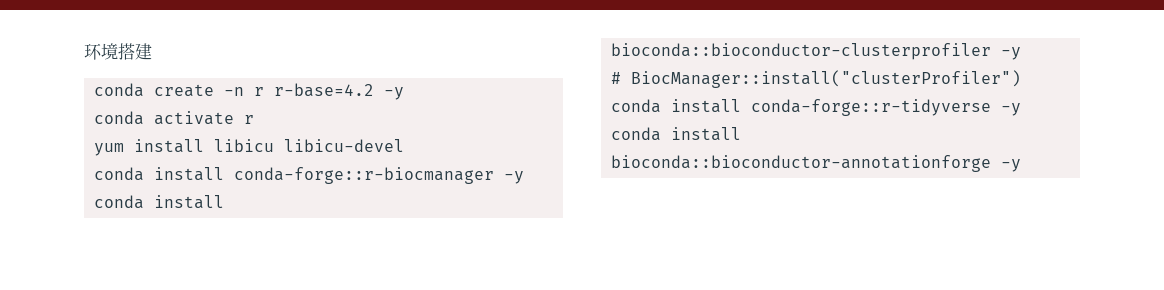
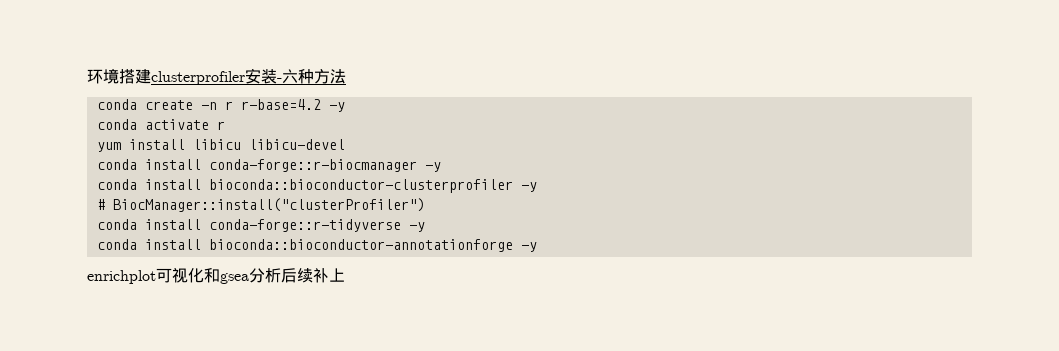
- 环境搭建
+ 环境搭建clusterprofiler安装-六种方法
+ enrichplot可视化和gsea分析后续补上

